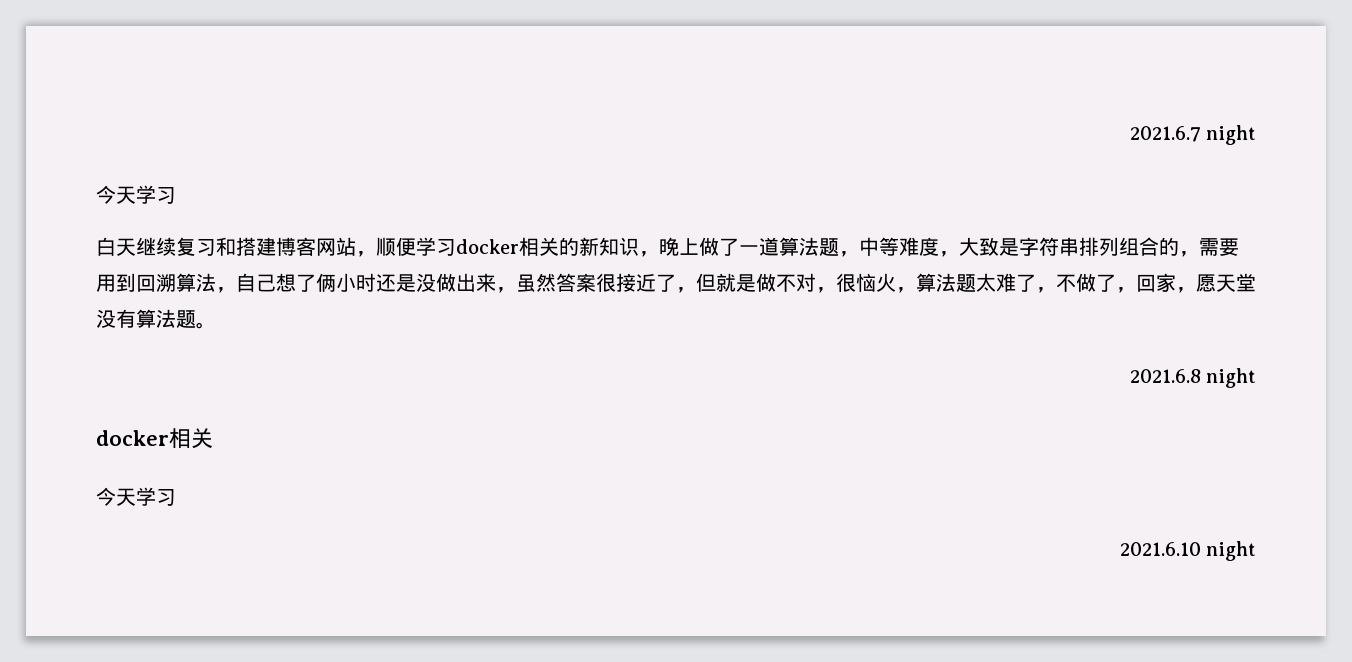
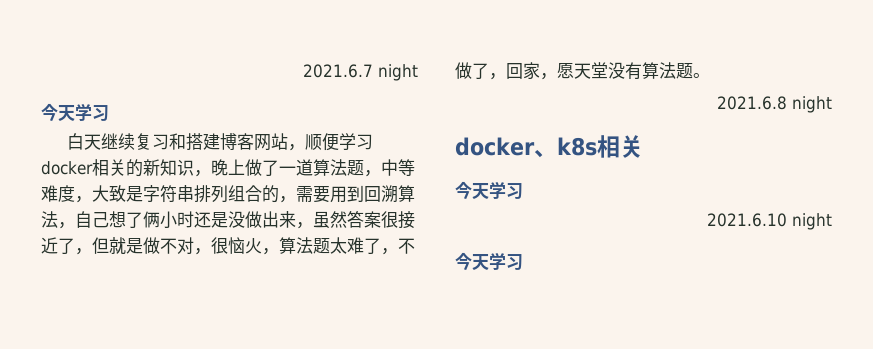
  2021.6.8 night
- docker相关
+ docker、k8s相关
  2021.6.10 night
+ 今天学习

